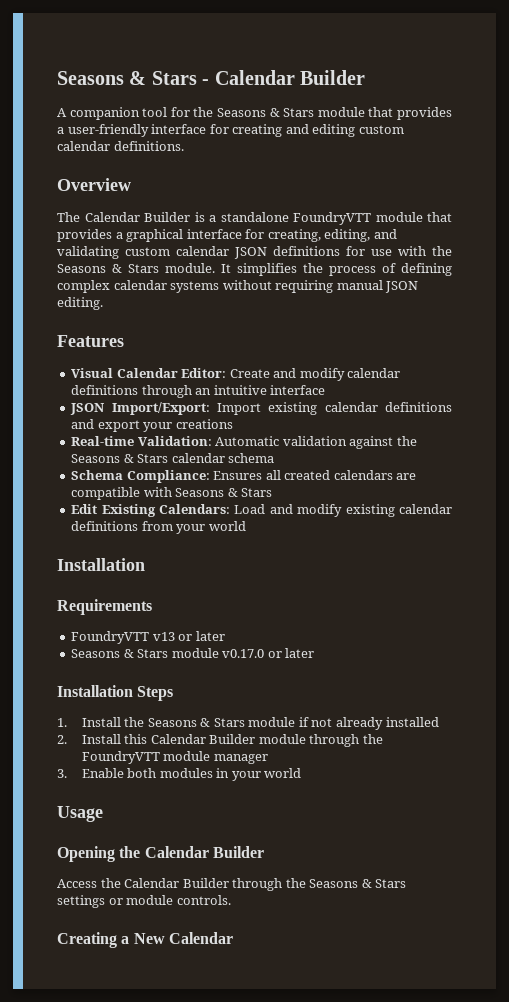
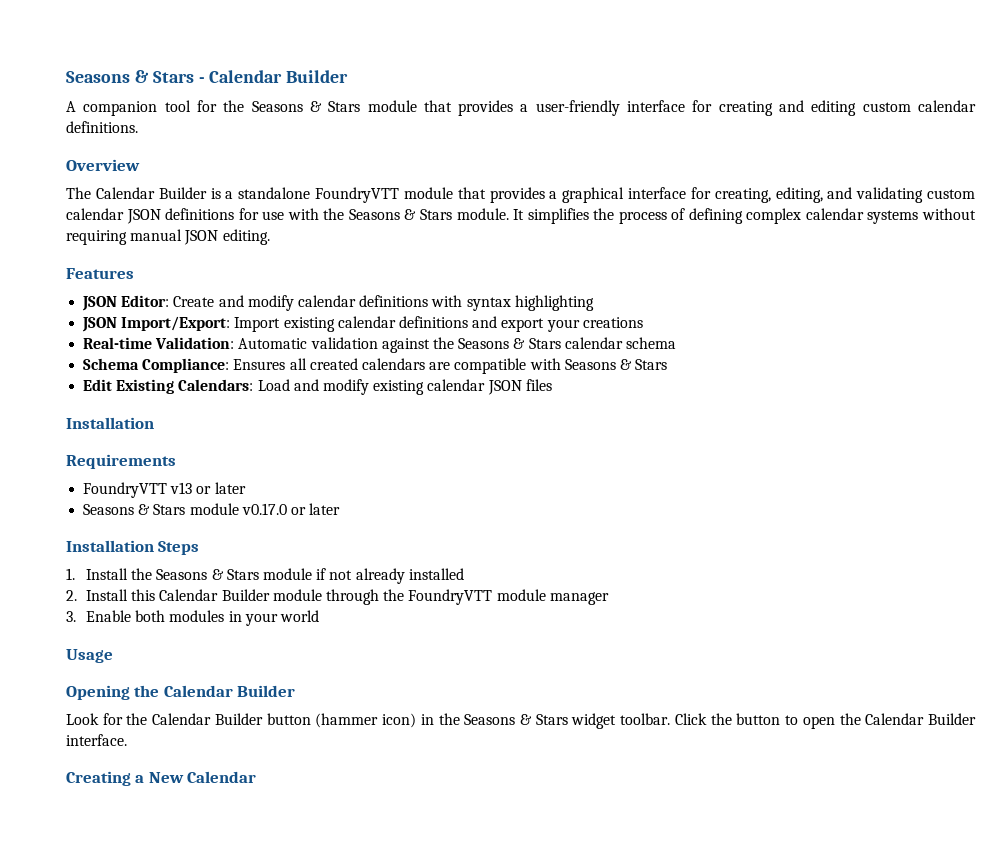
- Visual Calendar Editor: Create and modify calendar definitions through an intuitive interface
+ JSON Editor: Create and modify calendar definitions with syntax highlighting
- Edit Existing Calendars: Load and modify existing calendar definitions from your world
+ Edit Existing Calendars: Load and modify existing calendar JSON files
- Access the Calendar Builder through the Seasons & Stars settings or module controls.
+ Look for the Calendar Builder button (hammer icon) in the Seasons & Stars widget toolbar. Click the button to open the Calendar Builder interface.

